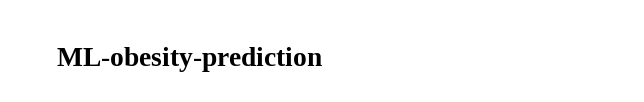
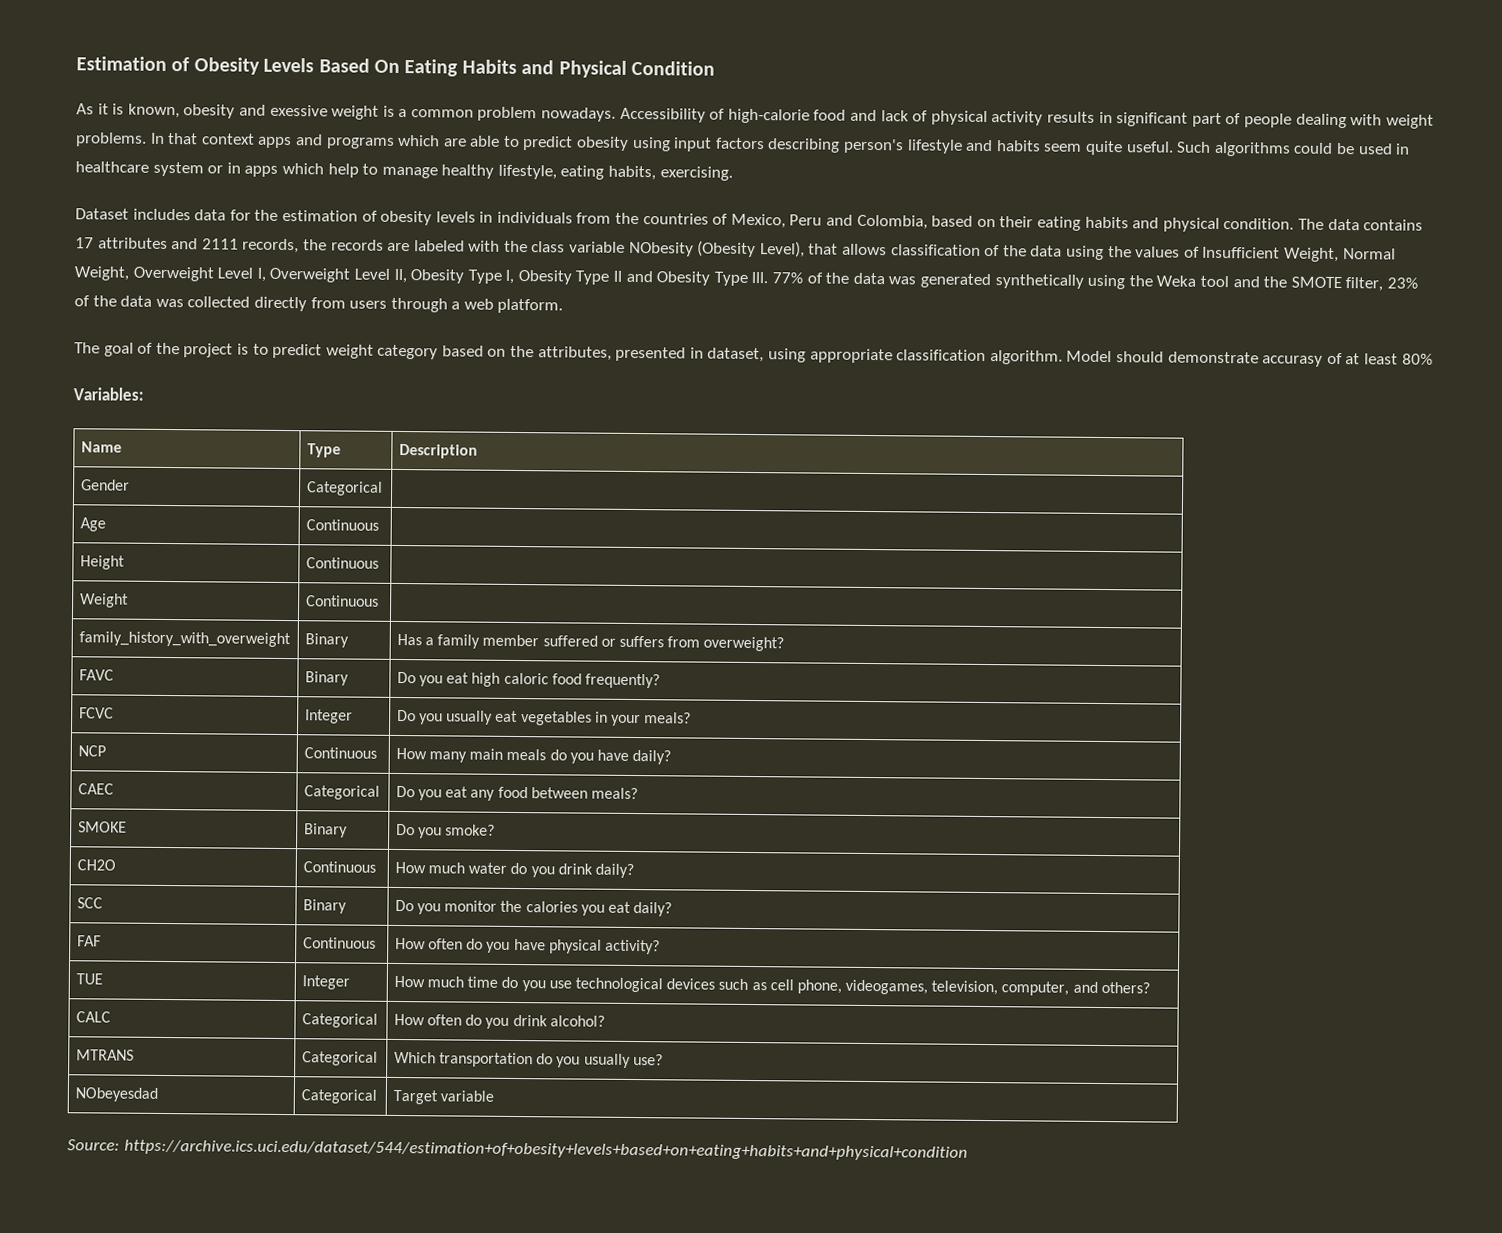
- ML-obesity-prediction
+ Estimation of Obesity Levels Based On Eating Habits and Physical Condition
+ As it is known, obesity and exessive weight is a common problem nowadays. Accessibility of high-calorie food and lack of physical activity results in significant part of people dealing with weight problems. In that context apps and programs which are able to predict obesity using input factors describing person's lifestyle and habits seem quite useful. Such algorithms could be used in healthcare system or in apps which help to manage healthy lifestyle, eating habits, exercising.
+ Dataset includes data for the estimation of obesity levels in individuals from the countries of Mexico, Peru and Colombia, based on their eating habits and physical condition. The data contains 17 attributes and 2111 records, the records are labeled with the class variable NObesity (Obesity Level), that allows classification of the data using the values of Insufficient Weight, Normal Weight, Overweight Level I, Overweight Level II, Obesity Type I, Obesity Type II and Obesity Type III. 77% of the data was generated synthetically using the Weka tool and the SMOTE filter, 23% of the data was collected directly from users through a web platform.
+ The goal of the project is to predict weight category based on the attributes, presented in dataset, using appropriate classification algorithm. Model should demonstrate accurasy of at least 80%
+ Variables:
+ Name | Type | Description
+ Gender | Categorical |
+ Age | Continuous |
+ Height | Continuous |
+ Weight | Continuous |
+ family_history_with_overweight | Binary | Has a family member suffered or suffers from overweight?
+ FAVC | Binary | Do you eat high caloric food frequently?
+ FCVC | Integer | Do you usually eat vegetables in your meals?
+ NCP | Continuous | How many main meals do you have daily?
+ CAEC | Categorical | Do you eat any food between meals?
+ SMOKE | Binary | Do you smoke?
+ CH2O | Continuous | How much water do you drink daily?
+ SCC | Binary | Do you monitor the calories you eat daily?
+ FAF | Continuous | How often do you have physical activity?
+ TUE | Integer | How much time do you use technological devices such as cell phone, videogames, television, computer, and others?
+ CALC | Categorical | How often do you drink alcohol?
+ MTRANS | Categorical | Which transportation do you usually use?
+ NObeyesdad | Categorical | Target variable
+ Source: https://archive.ics.uci.edu/dataset/544/estimation+of+obesity+levels+based+on+eating+habits+and+physical+condition

